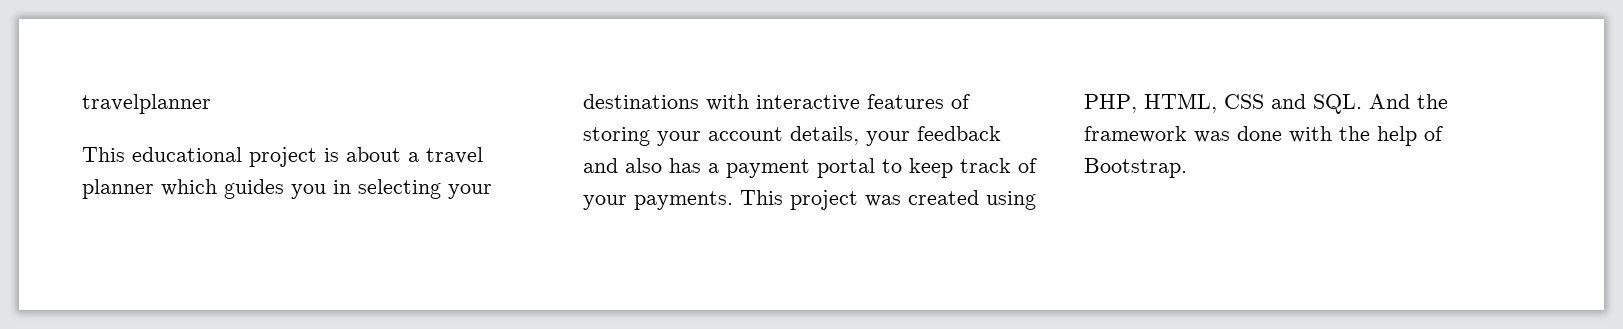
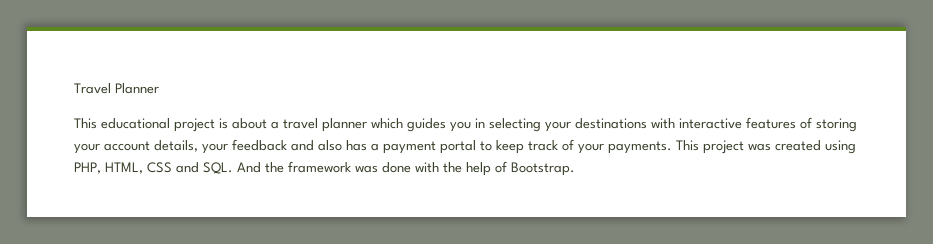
- travelplanner
+ Travel Planner

